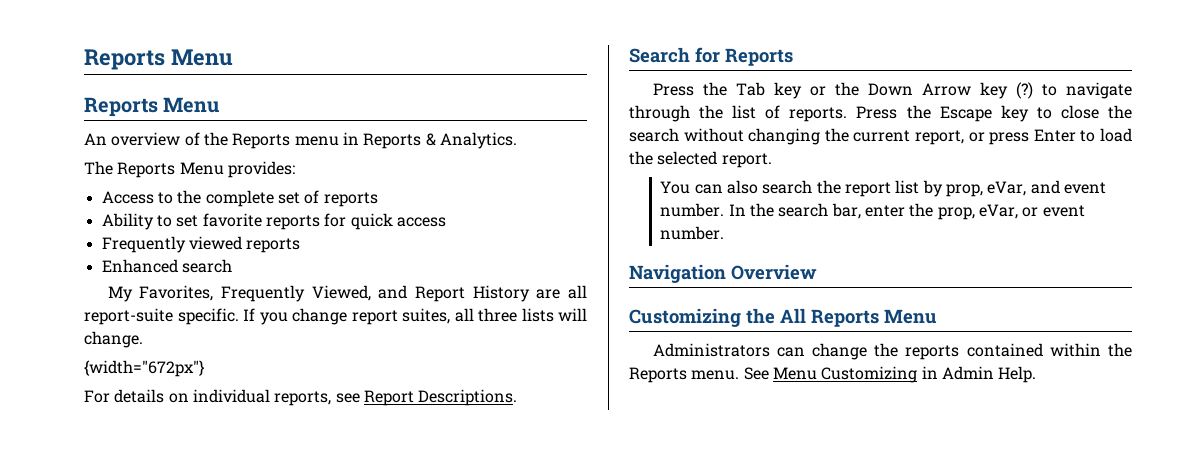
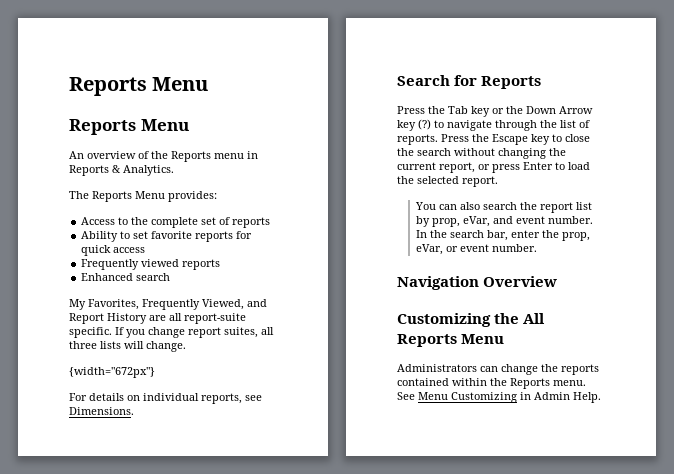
- For details on individual reports, see Report Descriptions.
+ For details on individual reports, see Dimensions.

